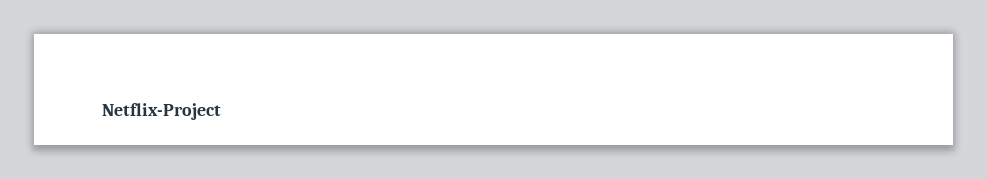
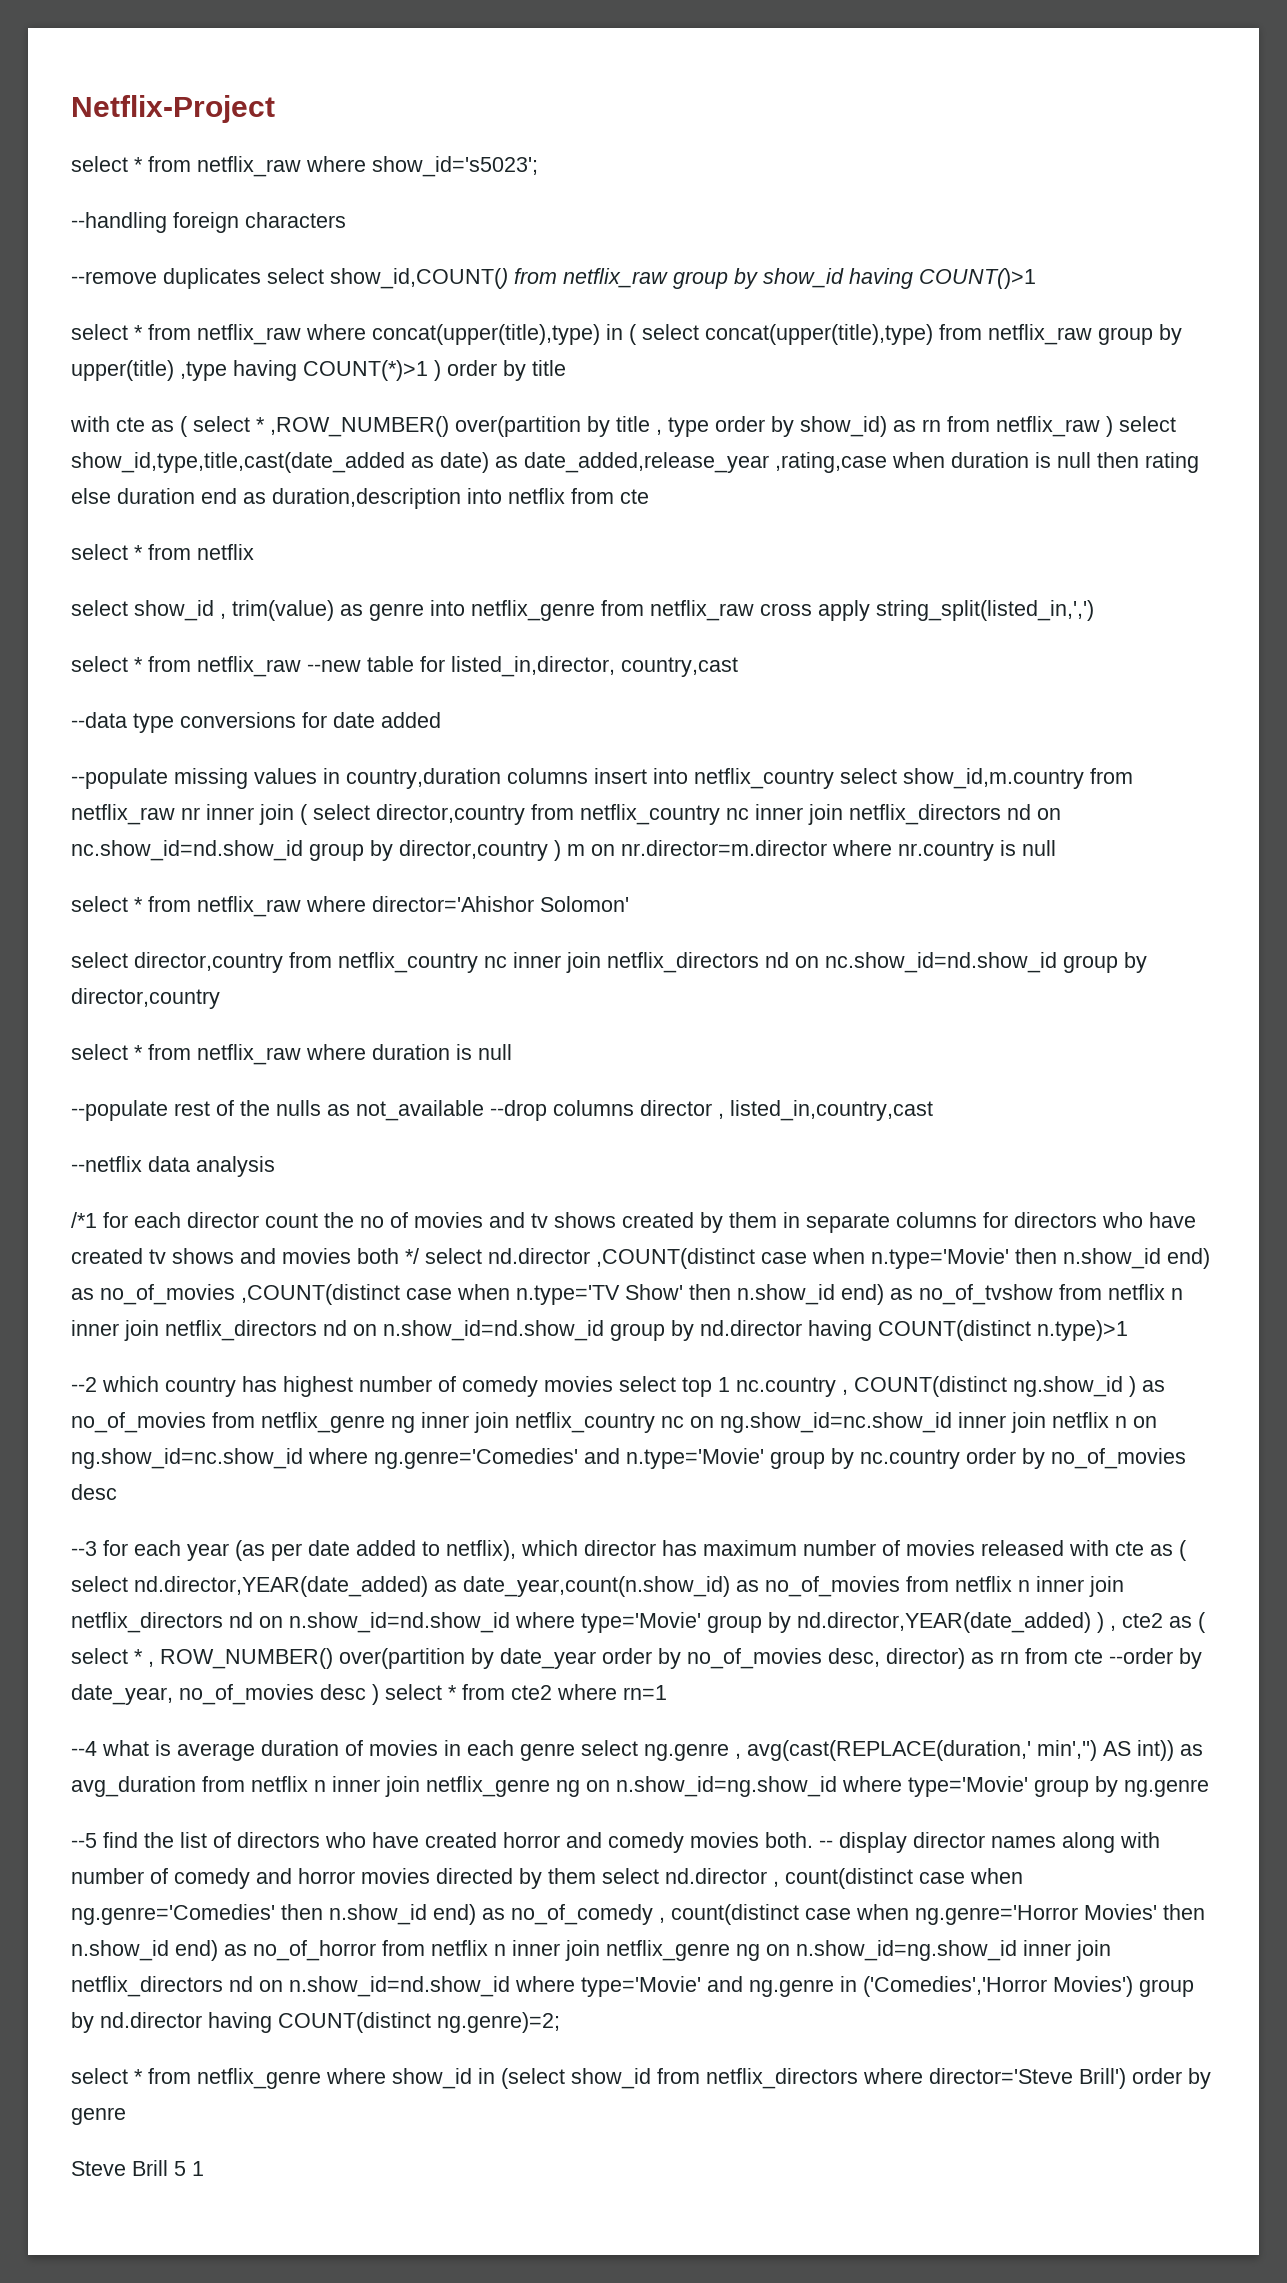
+ select * from netflix_raw where show_id='s5023';
+ --handling foreign characters
+ --remove duplicates select show_id,COUNT() from netflix_raw group by show_id having COUNT()>1
+ select * from netflix_raw where concat(upper(title),type) in ( select concat(upper(title),type) from netflix_raw group by upper(title) ,type having COUNT(*)>1 ) order by title
+ with cte as ( select * ,ROW_NUMBER() over(partition by title , type order by show_id) as rn from netflix_raw ) select show_id,type,title,cast(date_added as date) as date_added,release_year ,rating,case when duration is null then rating else duration end as duration,description into netflix from cte
+ select * from netflix
+ select show_id , trim(value) as genre into netflix_genre from netflix_raw cross apply string_split(listed_in,',')
+ select * from netflix_raw --new table for listed_in,director, country,cast
+ --data type conversions for date added
+ --populate missing values in country,duration columns insert into netflix_country select show_id,m.country from netflix_raw nr inner join ( select director,country from netflix_country nc inner join netflix_directors nd on nc.show_id=nd.show_id group by director,country ) m on nr.director=m.director where nr.country is null
+ select * from netflix_raw where director='Ahishor Solomon'
+ select director,country from netflix_country nc inner join netflix_directors nd on nc.show_id=nd.show_id group by director,country
+ select * from netflix_raw where duration is null
+ --populate rest of the nulls as not_available --drop columns director , listed_in,country,cast
+ --netflix data analysis
+ /*1 for each director count the no of movies and tv shows created by them in separate columns for directors who have created tv shows and movies both */ select nd.director ,COUNT(distinct case when n.type='Movie' then n.show_id end) as no_of_movies ,COUNT(distinct case when n.type='TV Show' then n.show_id end) as no_of_tvshow from netflix n inner join netflix_directors nd on n.show_id=nd.show_id group by nd.director having COUNT(distinct n.type)>1
+ --2 which country has highest number of comedy movies select top 1 nc.country , COUNT(distinct ng.show_id ) as no_of_movies from netflix_genre ng inner join netflix_country nc on ng.show_id=nc.show_id inner join netflix n on ng.show_id=nc.show_id where ng.genre='Comedies' and n.type='Movie' group by nc.country order by no_of_movies desc
+ --3 for each year (as per date added to netflix), which director has maximum number of movies released with cte as ( select nd.director,YEAR(date_added) as date_year,count(n.show_id) as no_of_movies from netflix n inner join netflix_directors nd on n.show_id=nd.show_id where type='Movie' group by nd.director,YEAR(date_added) ) , cte2 as ( select * , ROW_NUMBER() over(partition by date_year order by no_of_movies desc, director) as rn from cte --order by date_year, no_of_movies desc ) select * from cte2 where rn=1
+ --4 what is average duration of movies in each genre select ng.genre , avg(cast(REPLACE(duration,' min','') AS int)) as avg_duration from netflix n inner join netflix_genre ng on n.show_id=ng.show_id where type='Movie' group by ng.genre
+ --5 find the list of directors who have created horror and comedy movies both. -- display director names along with number of comedy and horror movies directed by them select nd.director , count(distinct case when ng.genre='Comedies' then n.show_id end) as no_of_comedy , count(distinct case when ng.genre='Horror Movies' then n.show_id end) as no_of_horror from netflix n inner join netflix_genre ng on n.show_id=ng.show_id inner join netflix_directors nd on n.show_id=nd.show_id where type='Movie' and ng.genre in ('Comedies','Horror Movies') group by nd.director having COUNT(distinct ng.genre)=2;
+ select * from netflix_genre where show_id in (select show_id from netflix_directors where director='Steve Brill') order by genre
+ Steve Brill 5 1

